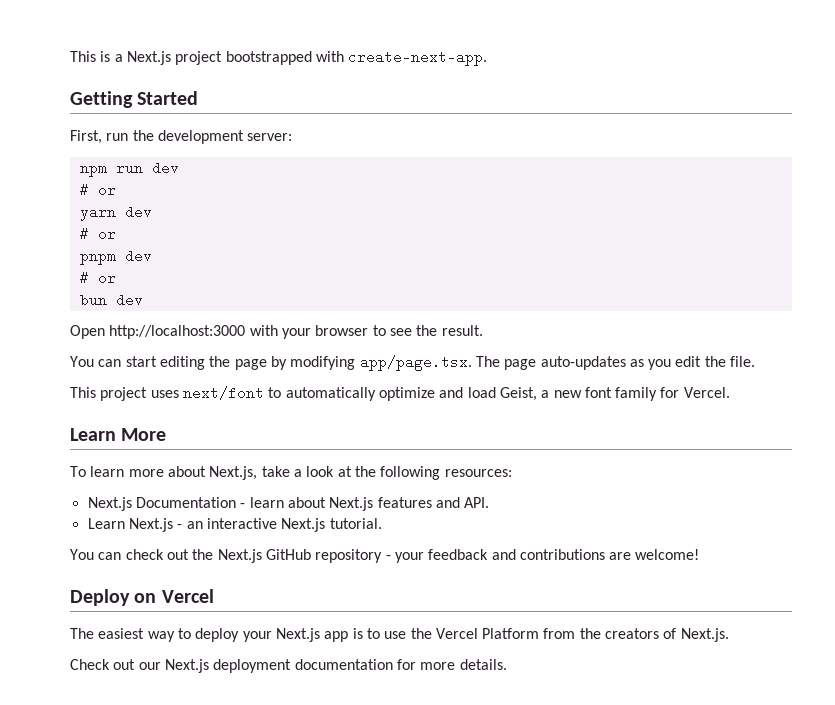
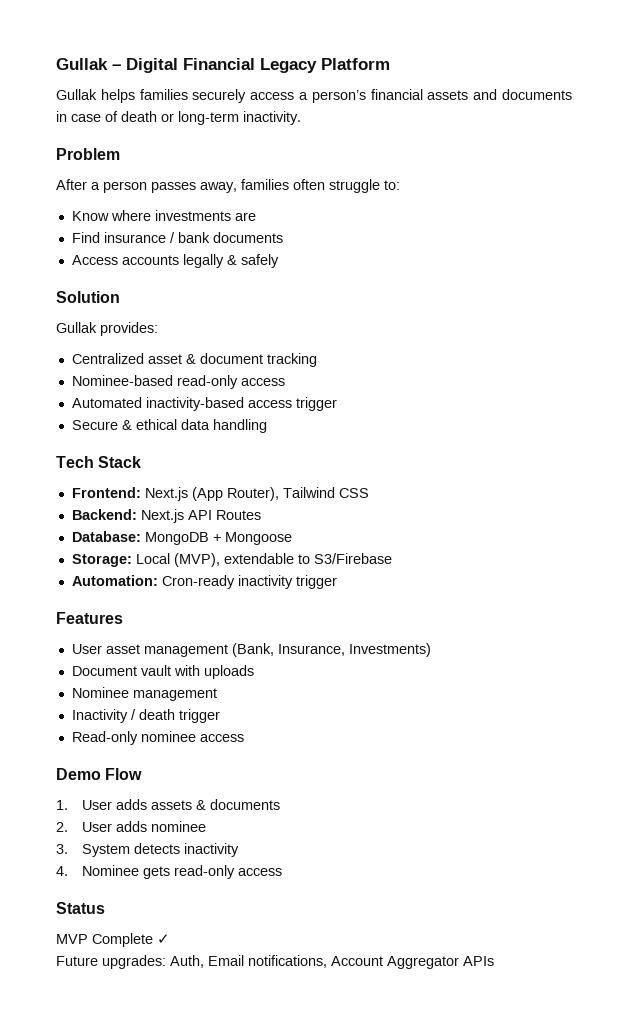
- This is a Next.js project bootstrapped with create-next-app.
- Getting Started
- First, run the development server:
- npm run dev
- # or
- yarn dev
- # or
- pnpm dev
- # or
- bun dev
- Open http://localhost:3000 with your browser to see the result.
- You can start editing the page by modifying app/page.tsx. The page auto-updates as you edit the file.
- This project uses next/font to automatically optimize and load Geist, a new font family for Vercel.
- Learn More
- To learn more about Next.js, take a look at the following resources:
- Next.js Documentation - learn about Next.js features and API.
- Learn Next.js - an interactive Next.js tutorial.
- You can check out the Next.js GitHub repository - your feedback and contributions are welcome!
- Deploy on Vercel
- The easiest way to deploy your Next.js app is to use the Vercel Platform from the creators of Next.js.
- Check out our Next.js deployment documentation for more details.
+ Gullak – Digital Financial Legacy Platform
+ Gullak helps families securely access a person’s financial assets and documents in case of death or long-term inactivity.
+ Problem
+ After a person passes away, families often struggle to:
+ Know where investments are
+ Find insurance / bank documents
+ Access accounts legally & safely
+ Solution
+ Gullak provides:
+ Centralized asset & document tracking
+ Nominee-based read-only access
+ Automated inactivity-based access trigger
+ Secure & ethical data handling
+ Tech Stack
+ Frontend: Next.js (App Router), Tailwind CSS
+ Backend: Next.js API Routes
+ Database: MongoDB + Mongoose
+ Storage: Local (MVP), extendable to S3/Firebase
+ Automation: Cron-ready inactivity trigger
+ Features
+ User asset management (Bank, Insurance, Investments)
+ Document vault with uploads
+ Nominee management
+ Inactivity / death trigger
+ Read-only nominee access
+ Demo Flow
+ 1. User adds assets & documents
+ 2. User adds nominee
+ 3. System detects inactivity
+ 4. Nominee gets read-only access
+ Status
+ MVP Complete ✓
+ Future upgrades: Auth, Email notifications, Account Aggregator APIs

